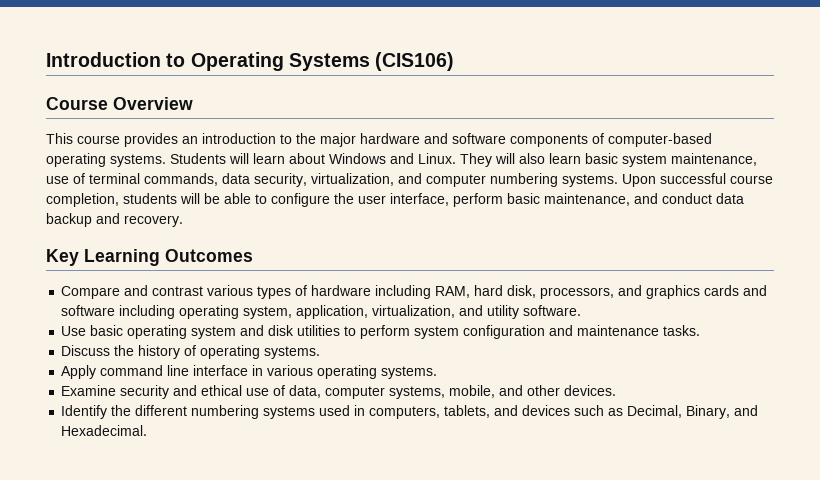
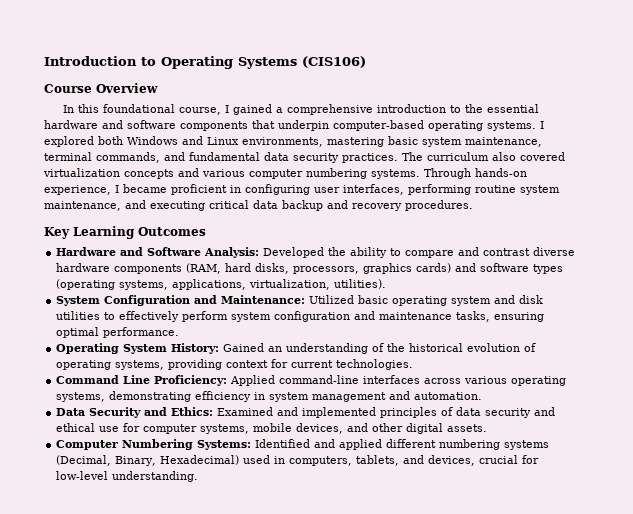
- This course provides an introduction to the major hardware and software components of computer-based operating systems.
+ In this foundational course, I gained a comprehensive introduction to the essential hardware and software components that underpin computer-based operating systems.
- Students will learn about Windows and Linux. They will also learn basic system maintenance, use of terminal commands, data security, virtualization, and computer numbering systems. Upon successful course completion, students will be able to configure the user interface, perform basic maintenance, and conduct data backup and recovery.
+ I explored both Windows and Linux environments, mastering basic system maintenance, terminal commands, and fundamental data security practices. The curriculum also covered virtualization concepts and various computer numbering systems. Through hands-on experience, I became proficient in configuring user interfaces, performing routine system maintenance, and executing critical data backup and recovery procedures.
- Compare and contrast various types of hardware including RAM, hard disk, processors, and graphics cards and software including operating system, application, virtualization, and utility software.
- Use basic operating system and disk utilities to perform system configuration and maintenance tasks.
- Discuss the history of operating systems.
- Apply command line interface in various operating systems.
- Examine security and ethical use of data, computer systems, mobile, and other devices.
- Identify the different numbering systems used in computers, tablets, and devices such as Decimal, Binary, and Hexadecimal.
+ Hardware and Software Analysis: Developed the ability to compare and contrast diverse hardware components (RAM, hard disks, processors, graphics cards) and software types (operating systems, applications, virtualization, utilities).
+ System Configuration and Maintenance: Utilized basic operating system and disk utilities to effectively perform system configuration and maintenance tasks, ensuring optimal performance.
+ Operating System History: Gained an understanding of the historical evolution of operating systems, providing context for current technologies.
+ Command Line Proficiency: Applied command-line interfaces across various operating systems, demonstrating efficiency in system management and automation.
+ Data Security and Ethics: Examined and implemented principles of data security and ethical use for computer systems, mobile devices, and other digital assets.
+ Computer Numbering Systems: Identified and applied different numbering systems (Decimal, Binary, Hexadecimal) used in computers, tablets, and devices, crucial for low-level understanding.

